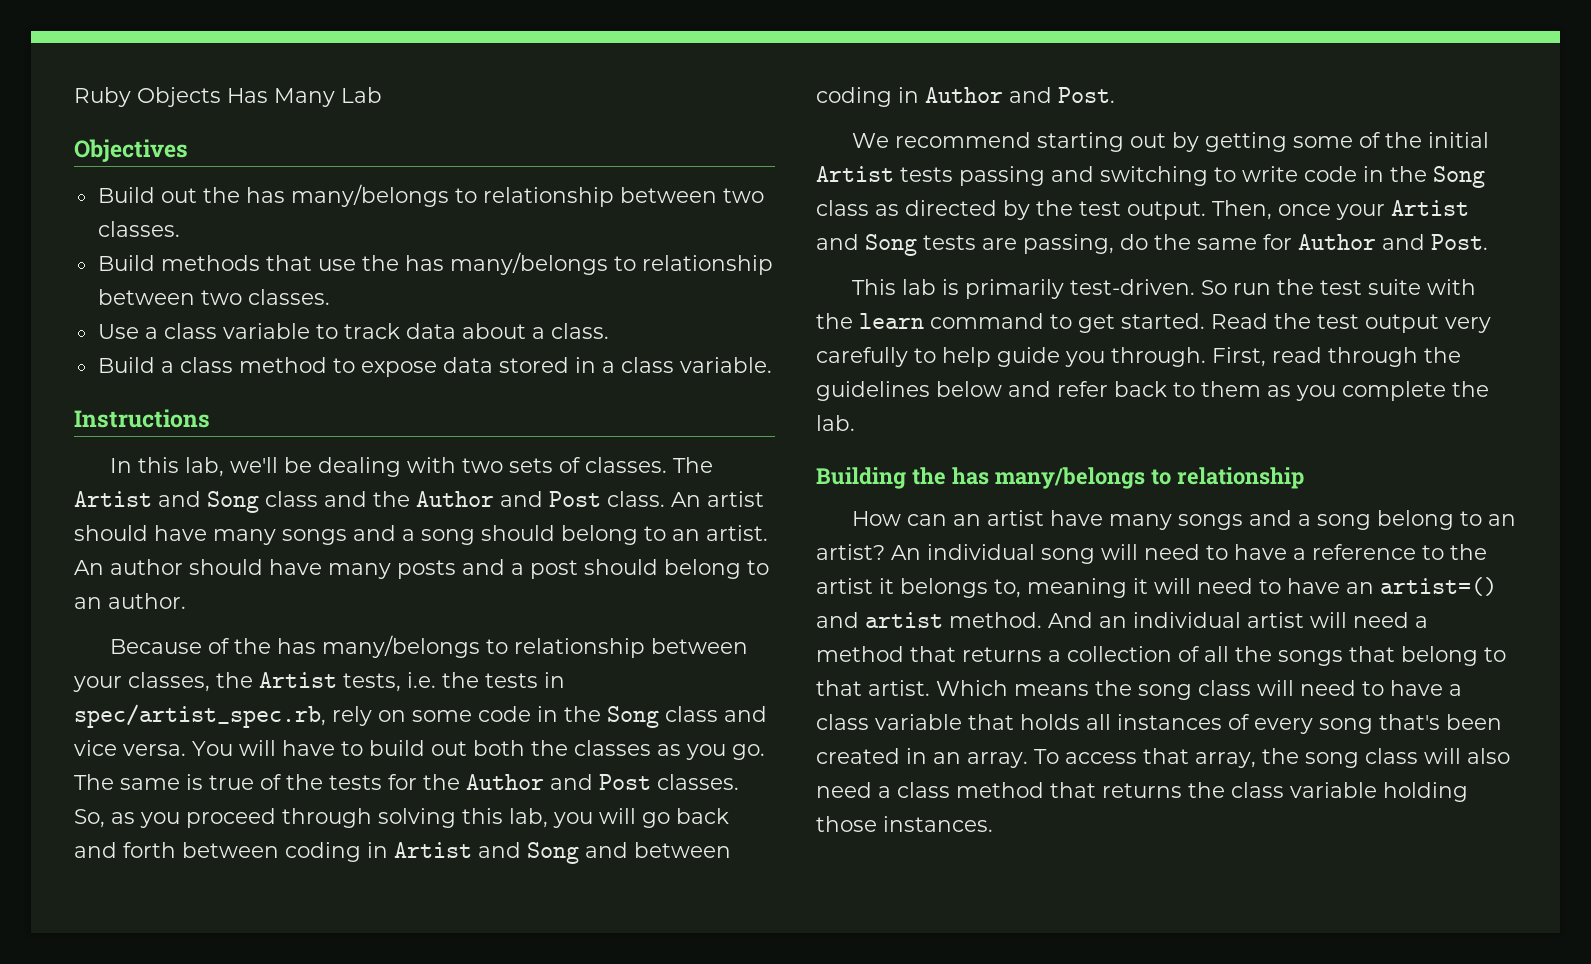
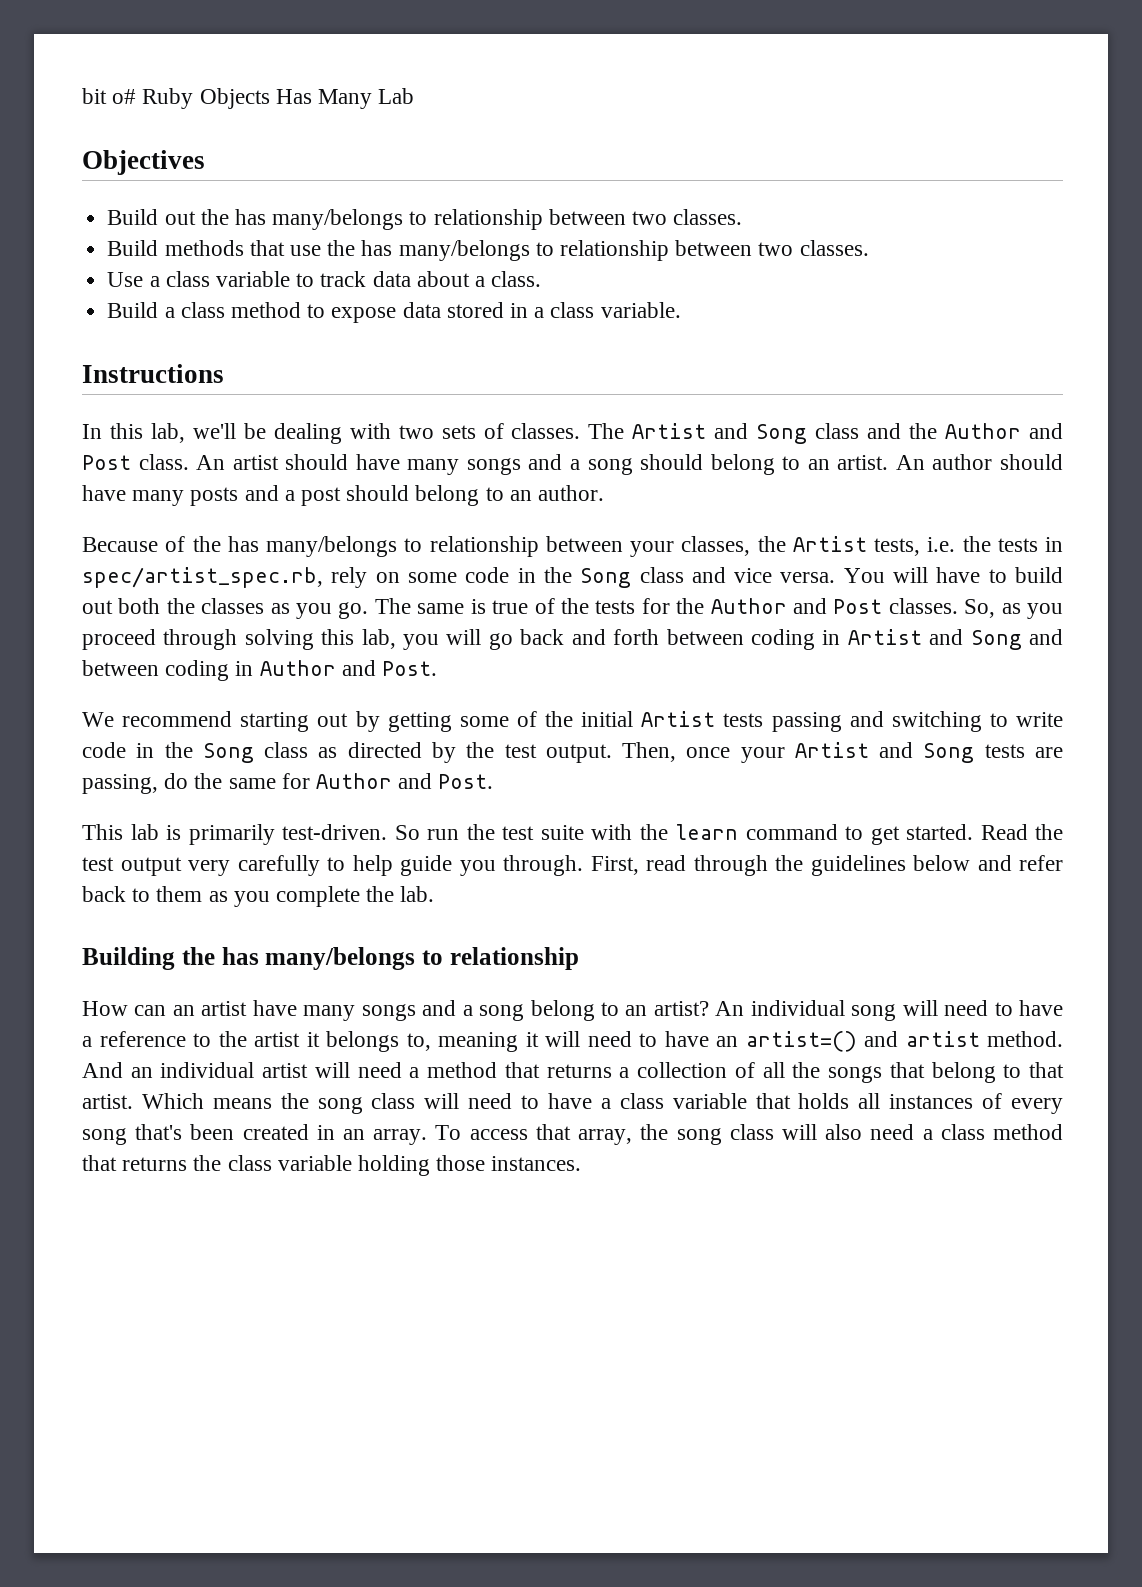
- Ruby Objects Has Many Lab
+ bit o# Ruby Objects Has Many Lab

